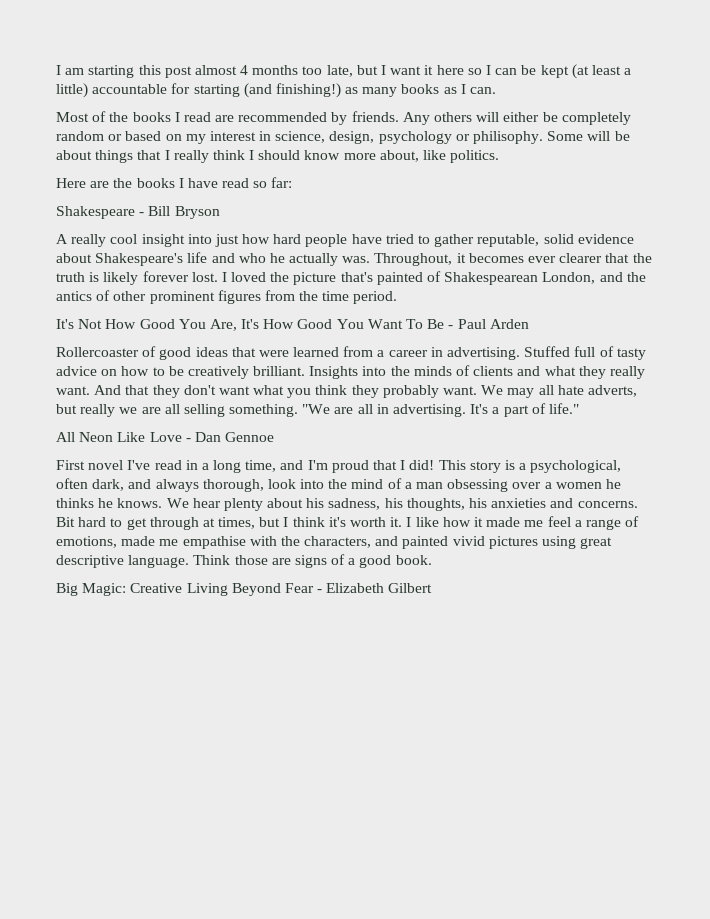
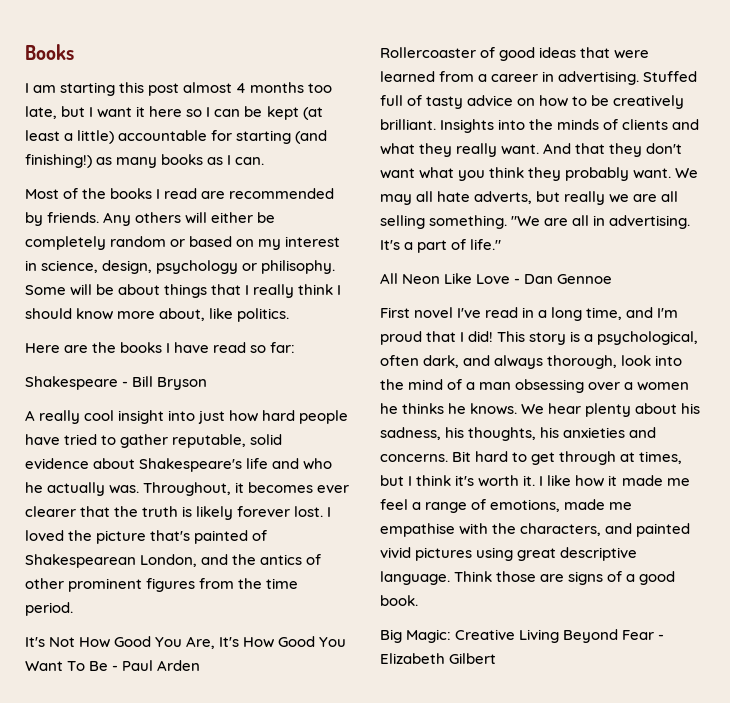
+ Books

